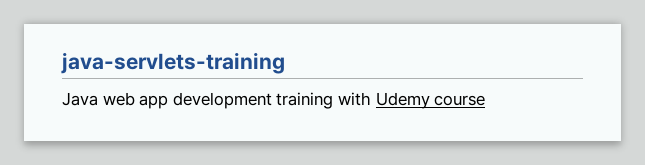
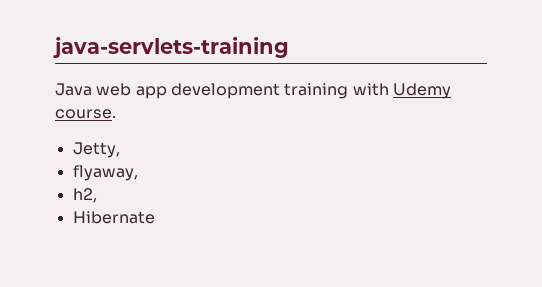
- Java web app development training with Udemy course
+ Java web app development training with Udemy course.
+ Jetty,
+ flyaway,
+ h2,
+ Hibernate

